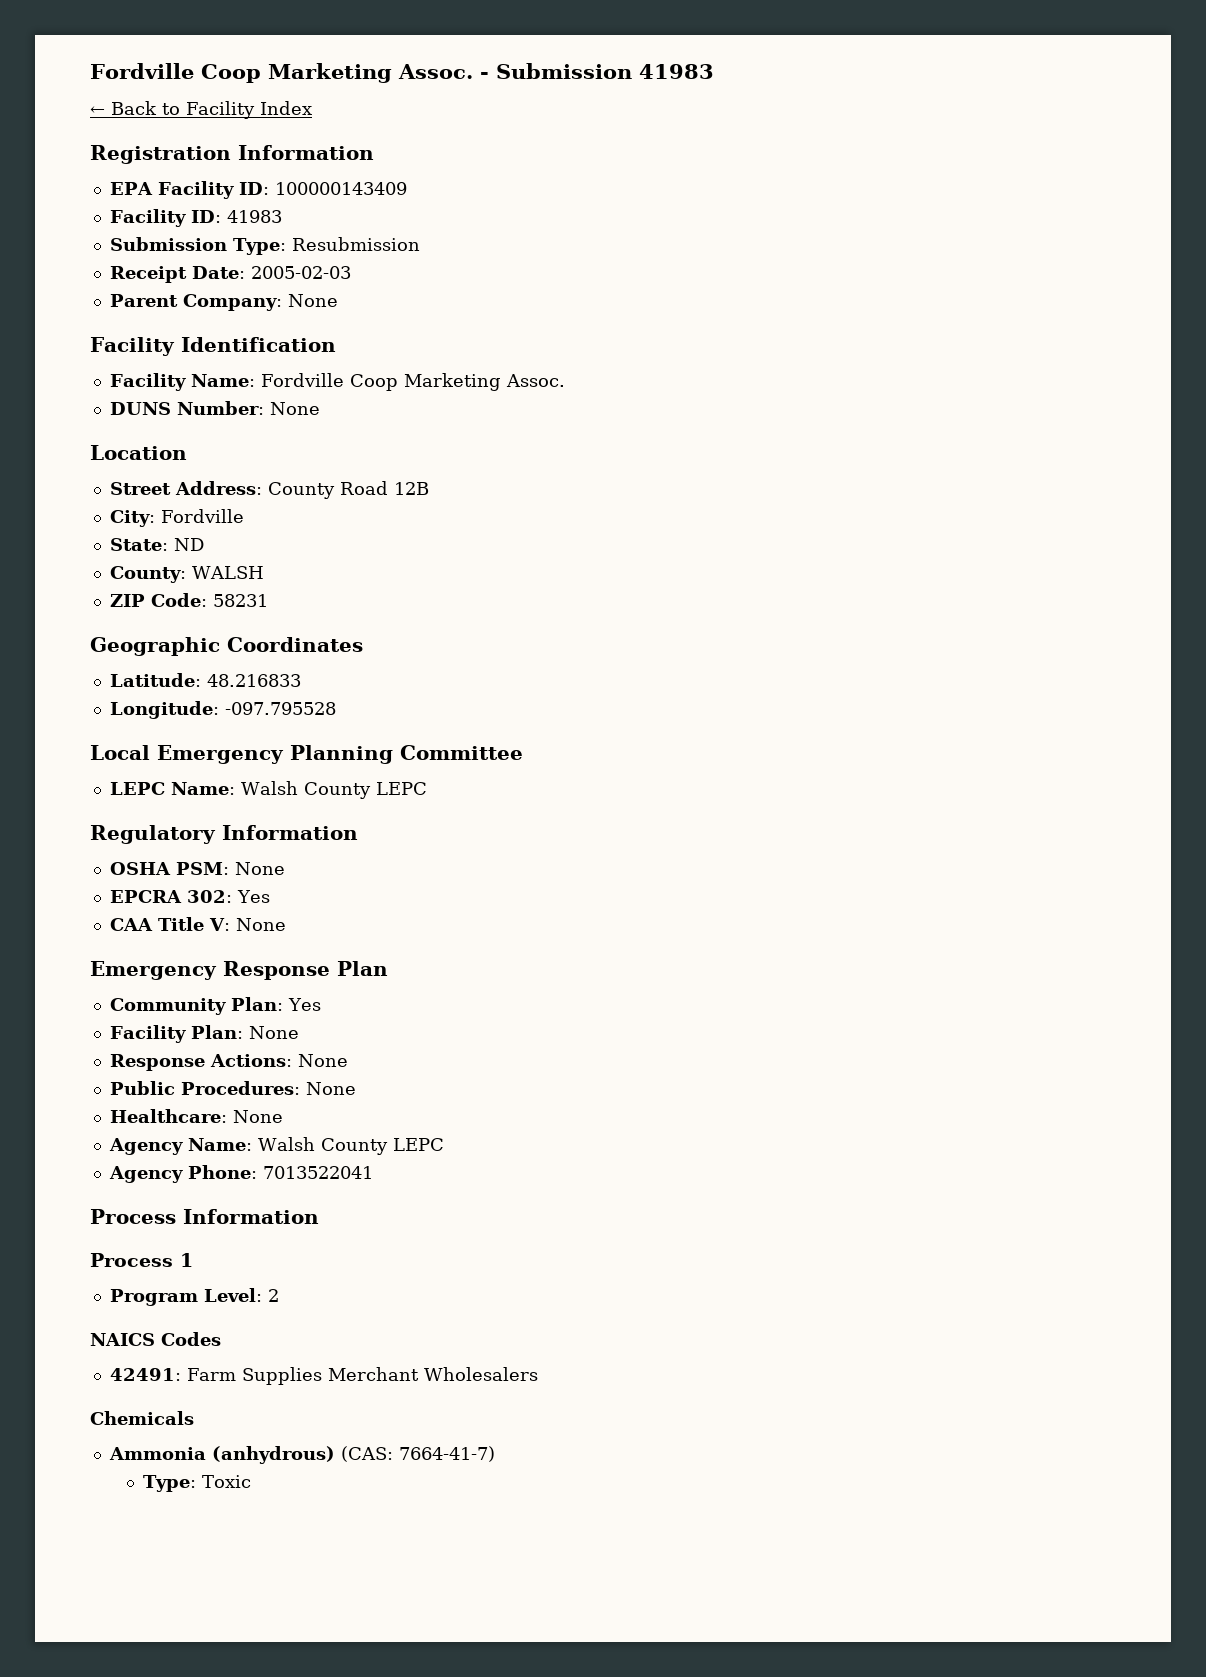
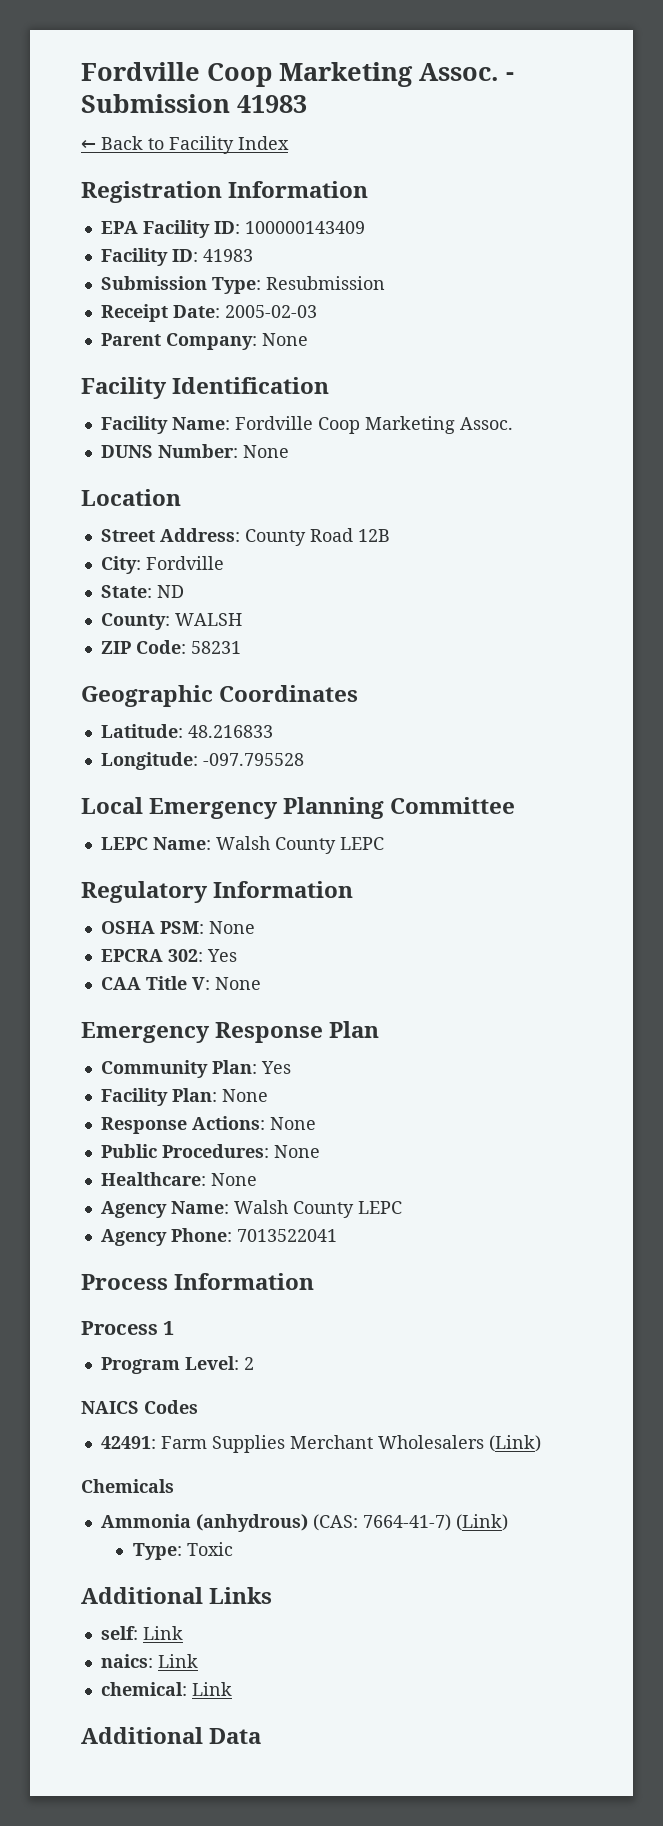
- 42491: Farm Supplies Merchant Wholesalers
+ 42491: Farm Supplies Merchant Wholesalers (Link)
- Ammonia (anhydrous) (CAS: 7664-41-7)
+ Ammonia (anhydrous) (CAS: 7664-41-7) (Link)
+ Additional Links
+ self: Link
+ naics: Link
+ chemical: Link
+ Additional Data

